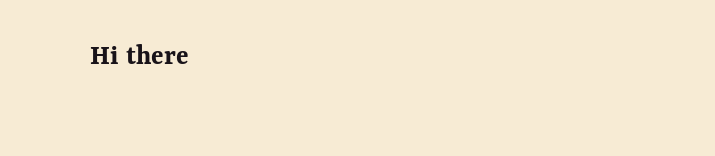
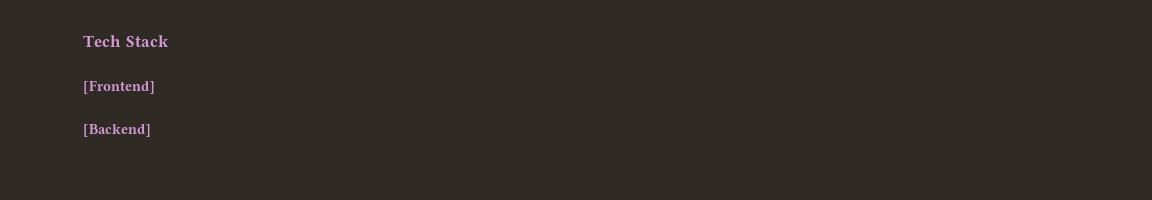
- Hi there
+ Tech Stack
+ [Frontend]
+ [Backend]

